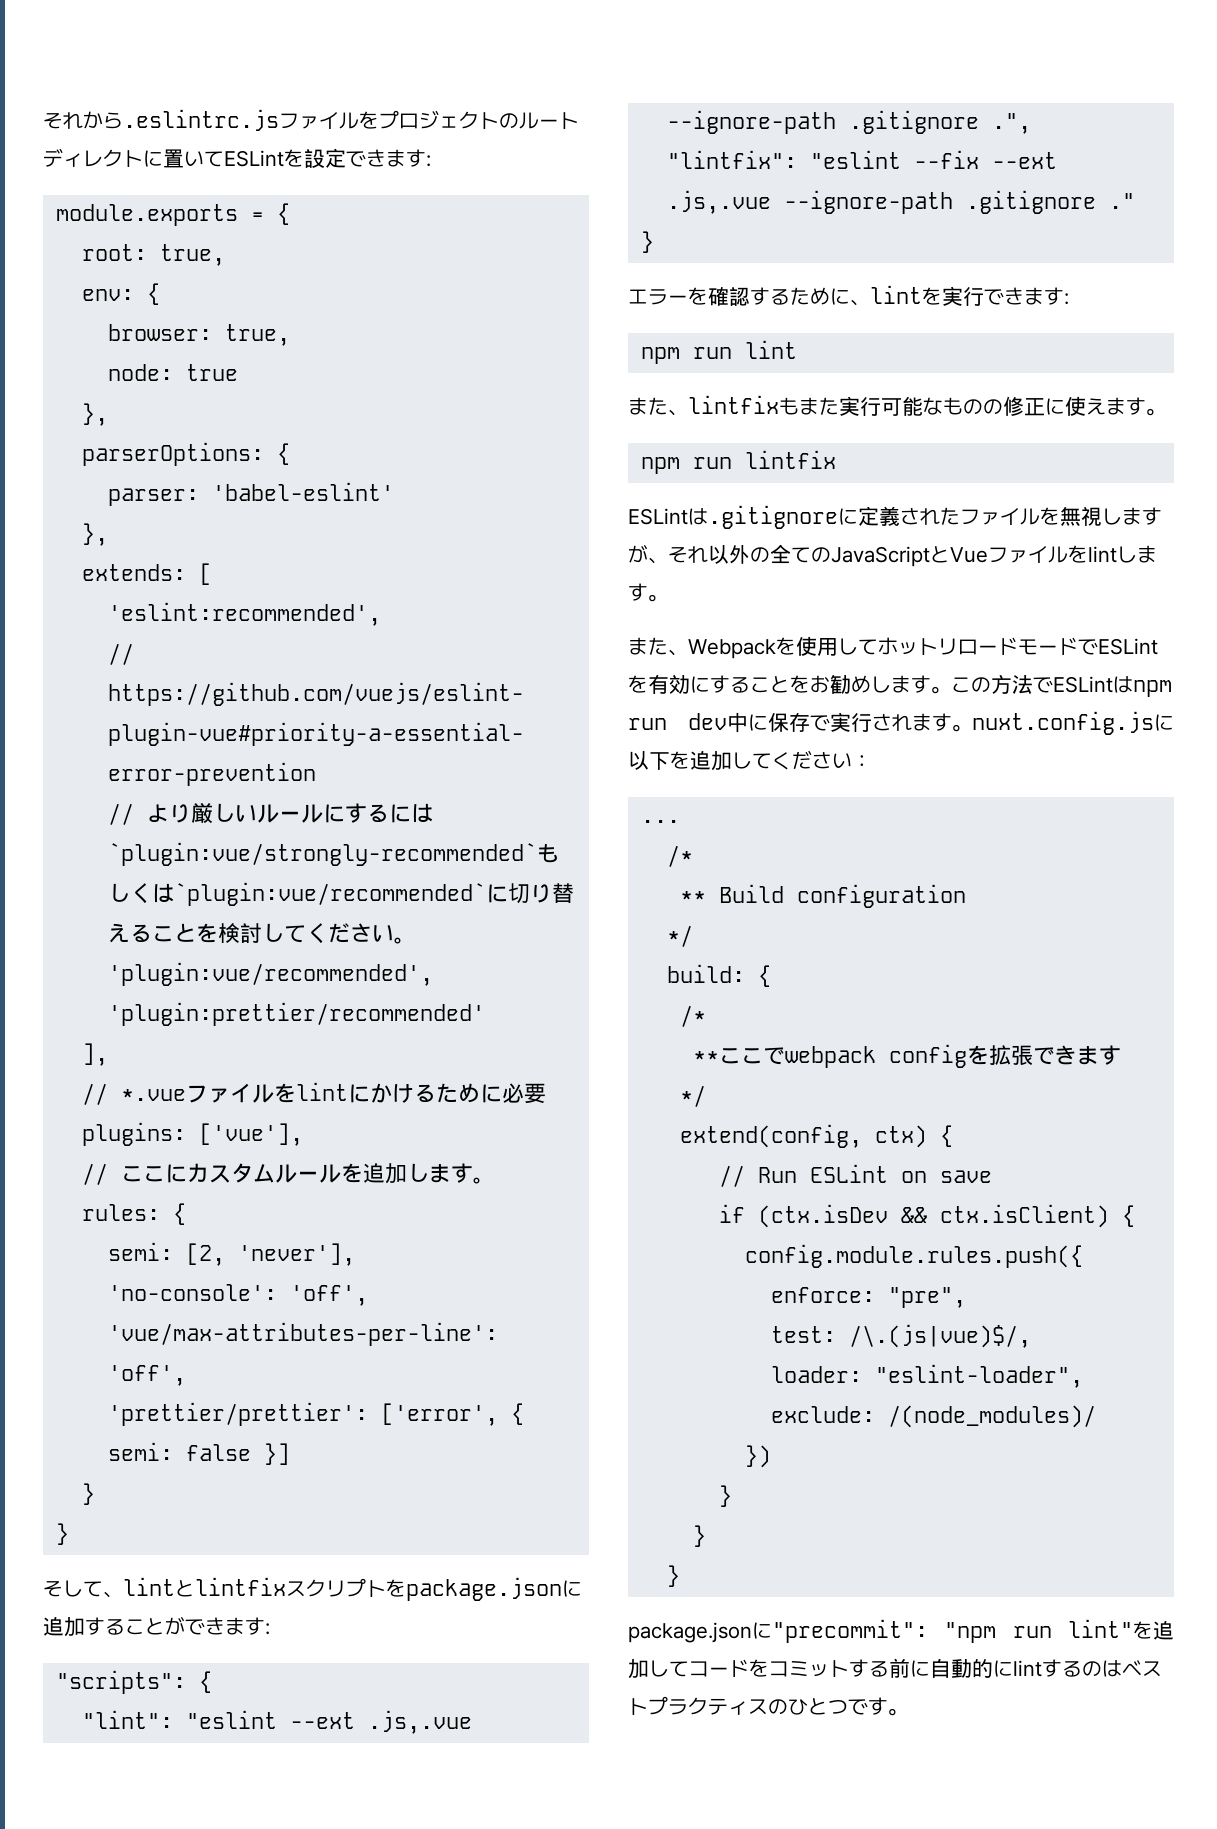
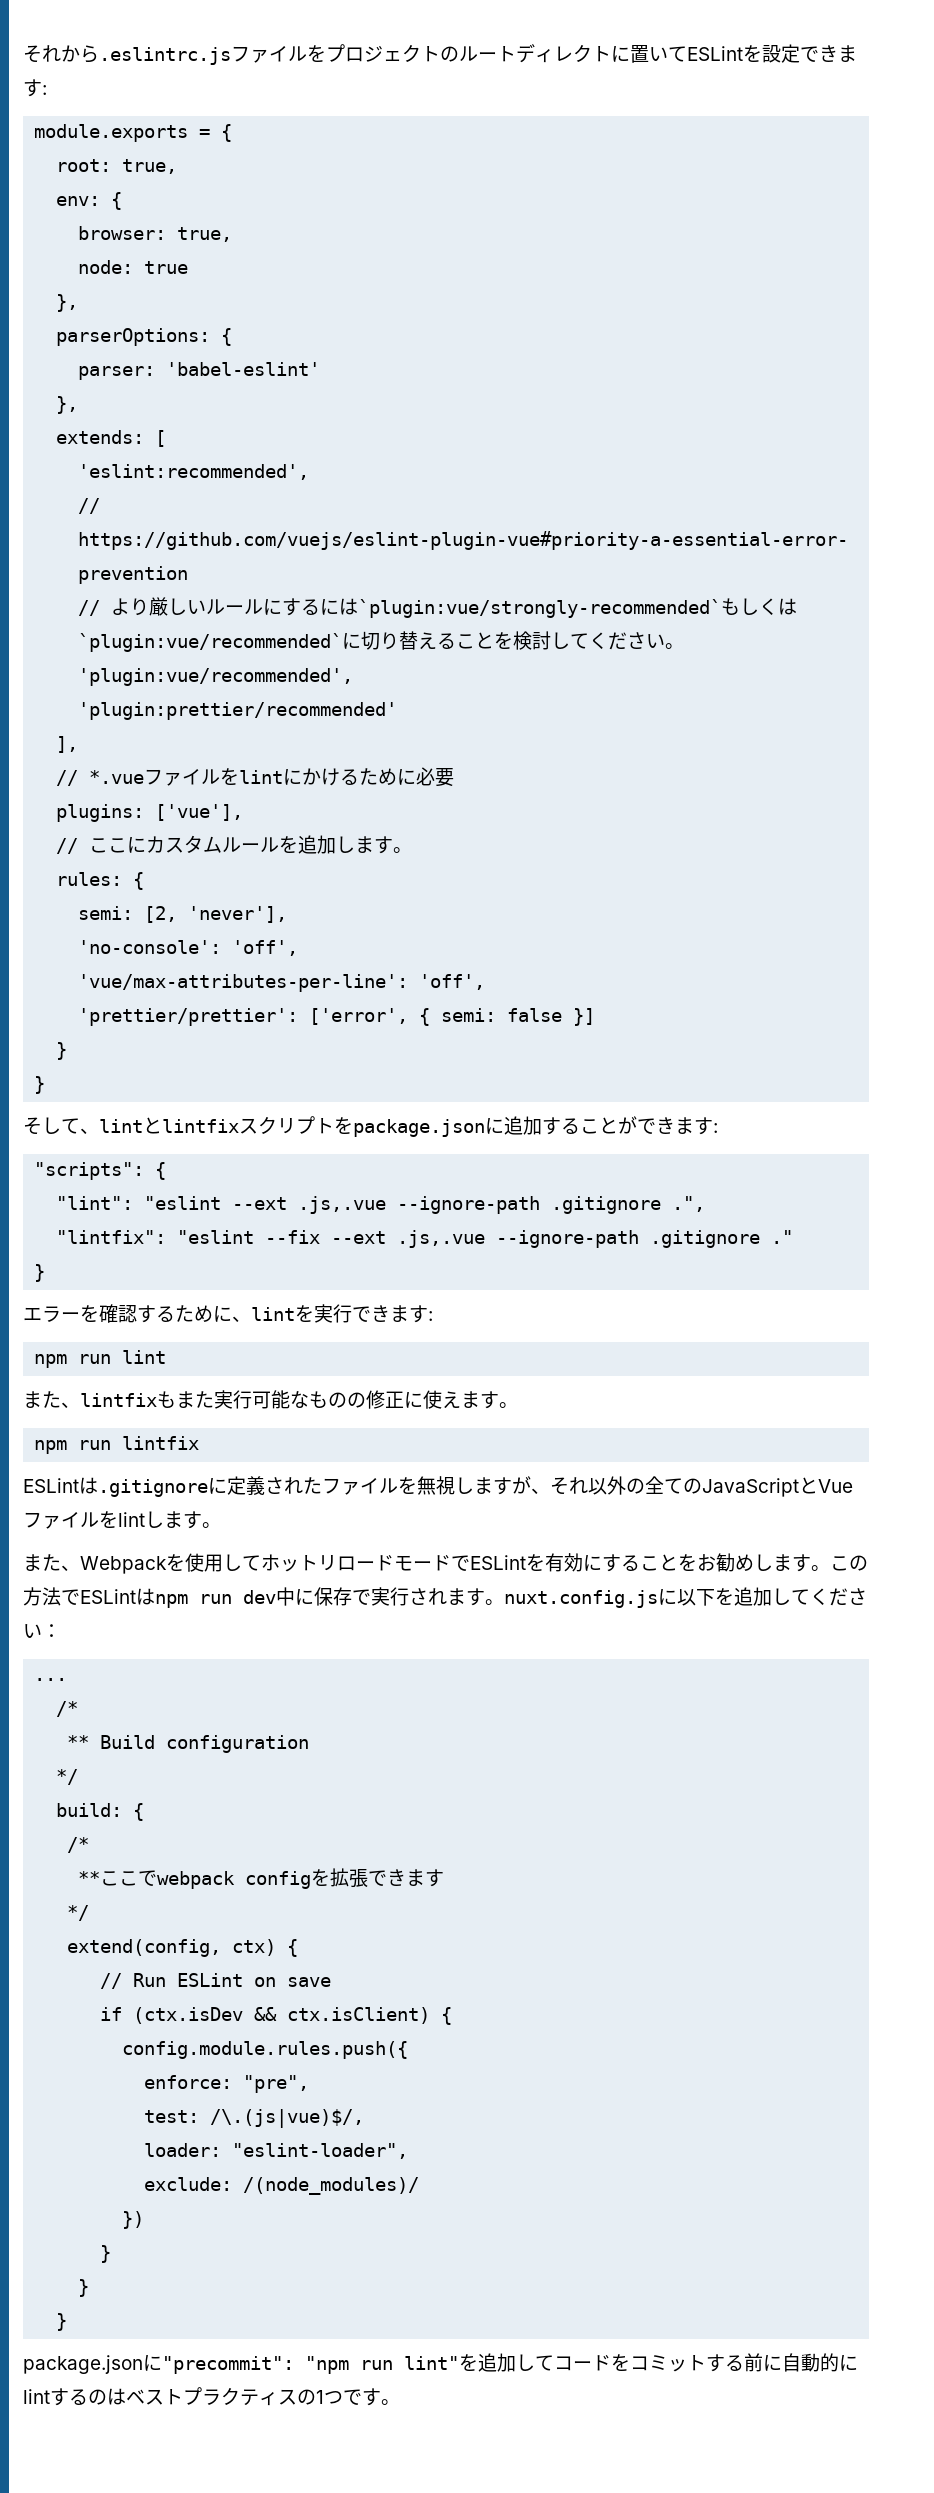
- package.jsonに"precommit": "npm run lint"を追加してコードをコミットする前に自動的にlintするのはベストプラクティスのひとつです。
+ package.jsonに"precommit": "npm run lint"を追加してコードをコミットする前に自動的にlintするのはベストプラクティスの1つです。

